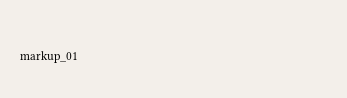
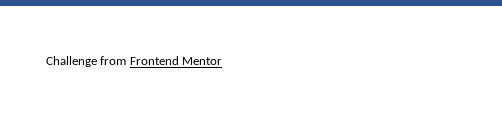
- markup_01
+ Challenge from Frontend Mentor

